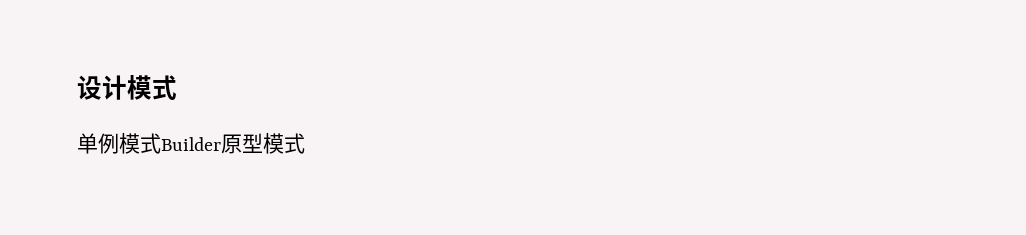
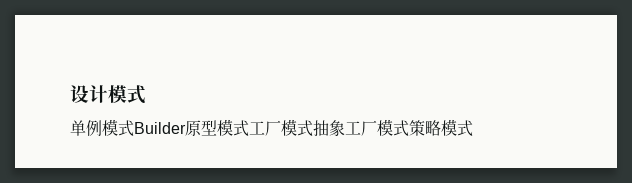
- 单例模式Builder原型模式
+ 单例模式Builder原型模式工厂模式抽象工厂模式策略模式

